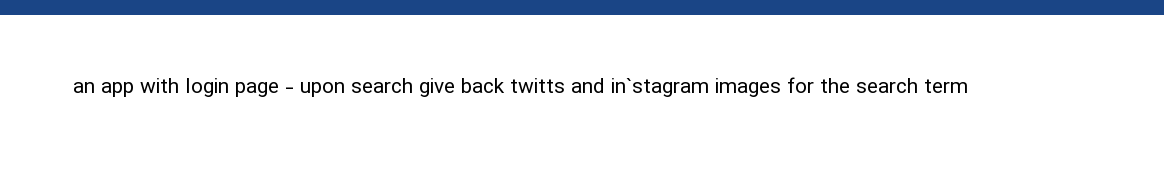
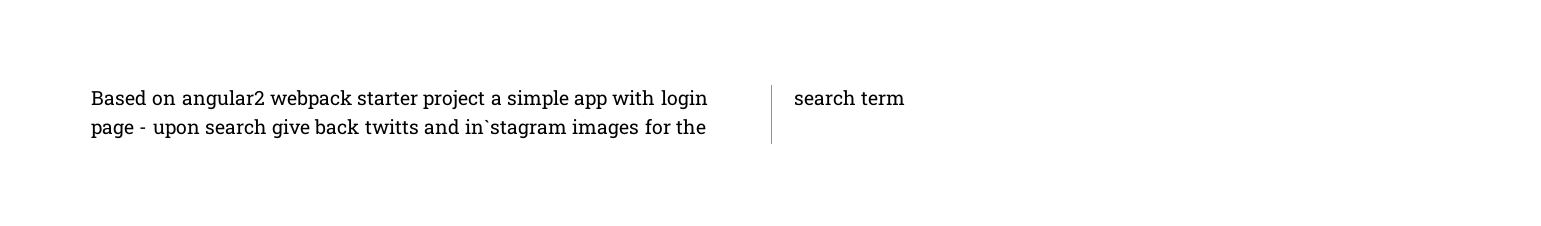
- an app with login page - upon search give back twitts and in`stagram images for the search term
+ Based on angular2 webpack starter project a simple app with login page - upon search give back twitts and in`stagram images for the search term

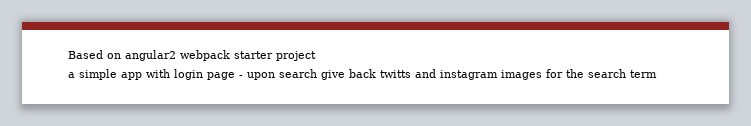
- Based on angular2 webpack starter project a simple app with login page - upon search give back twitts and in`stagram images for the search term
+ Based on angular2 webpack starter project
+ a simple app with login page - upon search give back twitts and instagram images for the search term

